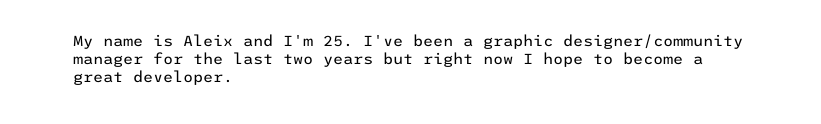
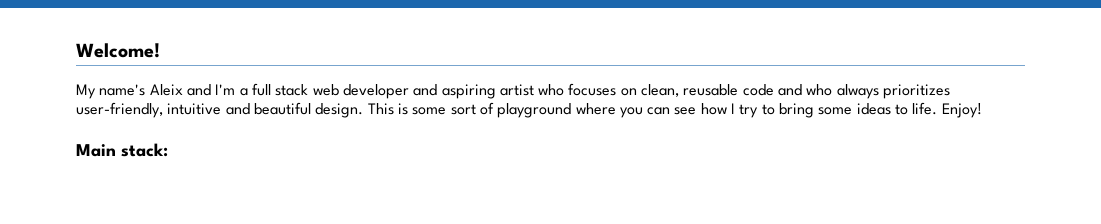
- My name is Aleix and I'm 25. I've been a graphic designer/community manager for the last two years but right now I hope to become a great developer.
+ Welcome!
+ My name's Aleix and I'm a full stack web developer and aspiring artist who focuses on clean, reusable code and who always prioritizes user-friendly, intuitive and beautiful design. This is some sort of playground where you can see how I try to bring some ideas to life. Enjoy!
+ Main stack:

